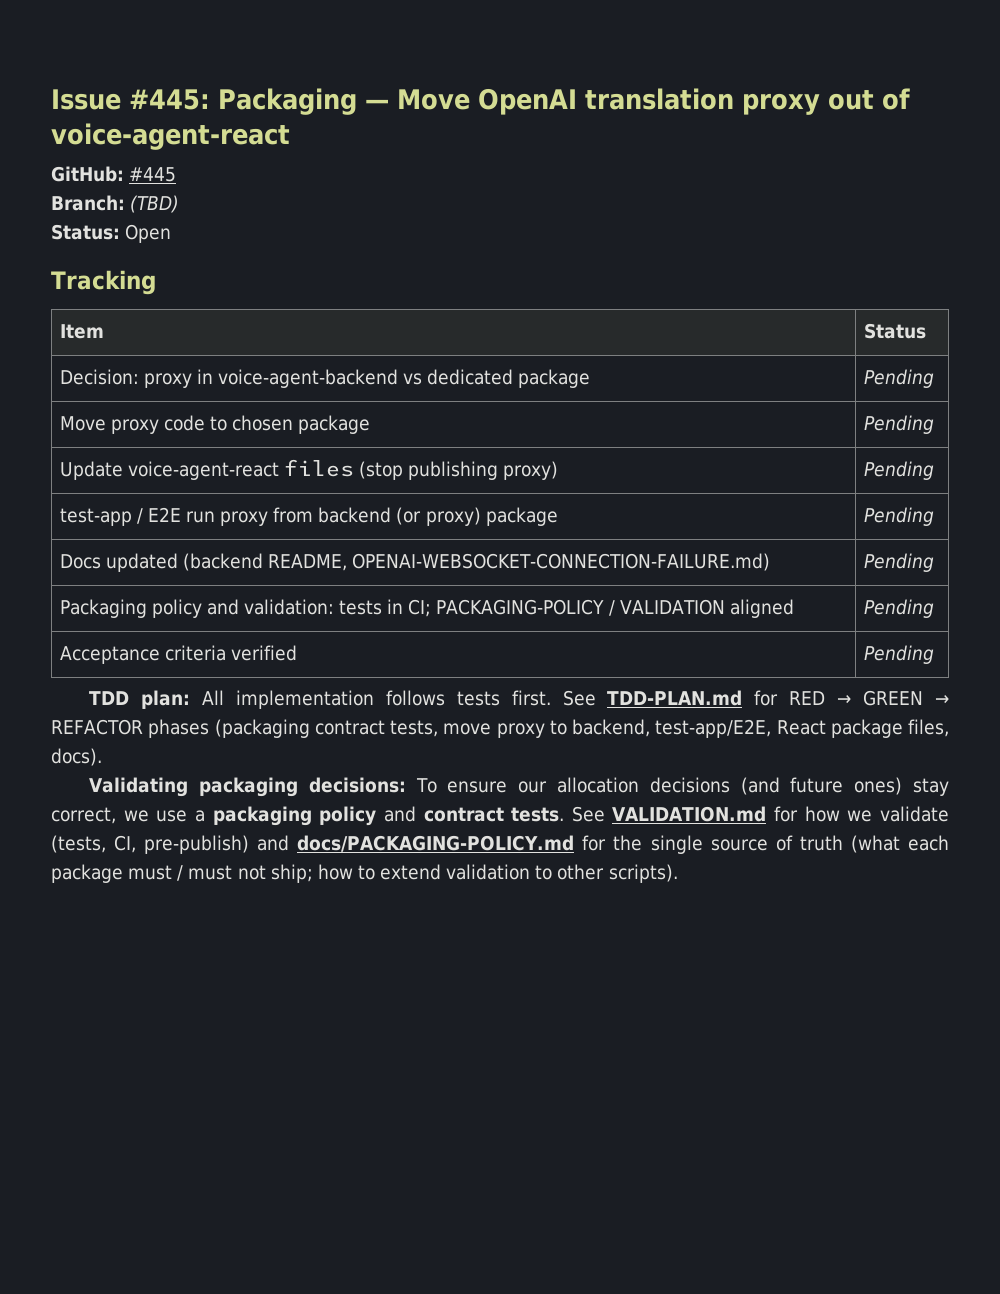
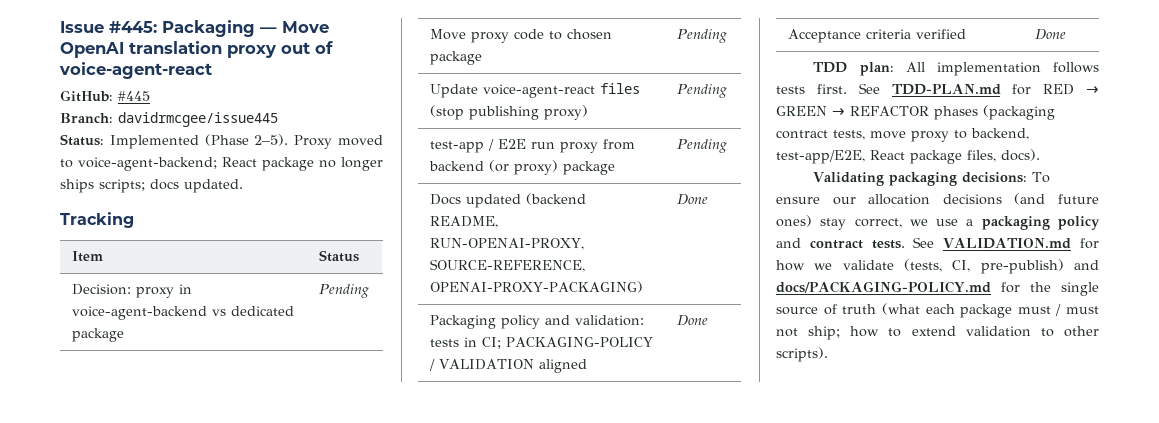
- Branch: (TBD)
+ Branch: davidrmcgee/issue445
- Status: Open
+ Status: Implemented (Phase 2–5). Proxy moved to voice-agent-backend; React package no longer ships scripts; docs updated.
- Docs updated (backend README, OPENAI-WEBSOCKET-CONNECTION-FAILURE.md) | Pending
+ Docs updated (backend README, RUN-OPENAI-PROXY, SOURCE-REFERENCE, OPENAI-PROXY-PACKAGING) | Done
- Packaging policy and validation: tests in CI; PACKAGING-POLICY / VALIDATION aligned | Pending
+ Packaging policy and validation: tests in CI; PACKAGING-POLICY / VALIDATION aligned | Done
- Acceptance criteria verified | Pending
+ Acceptance criteria verified | Done

